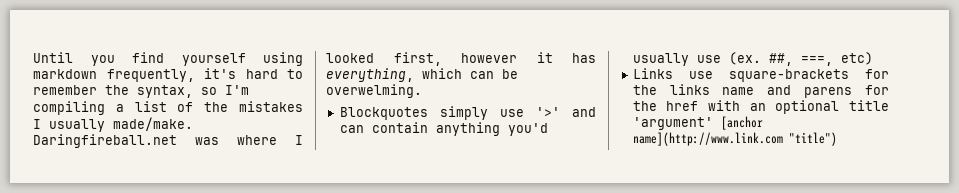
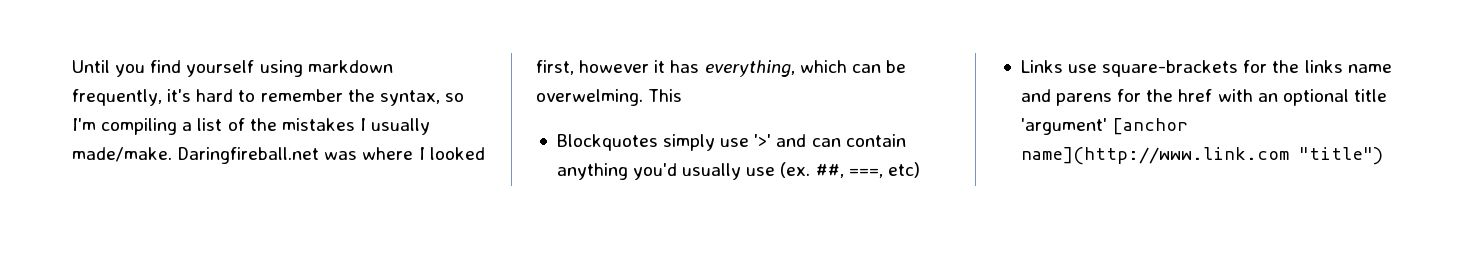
+ This

